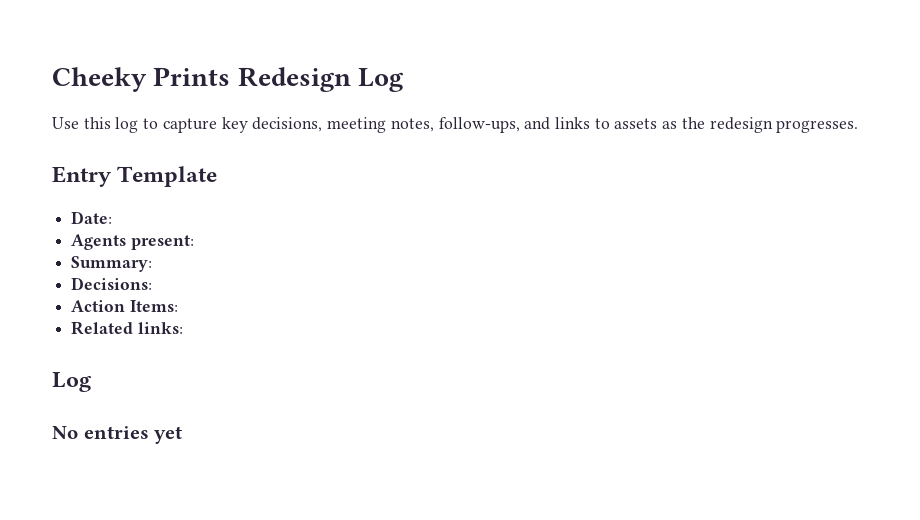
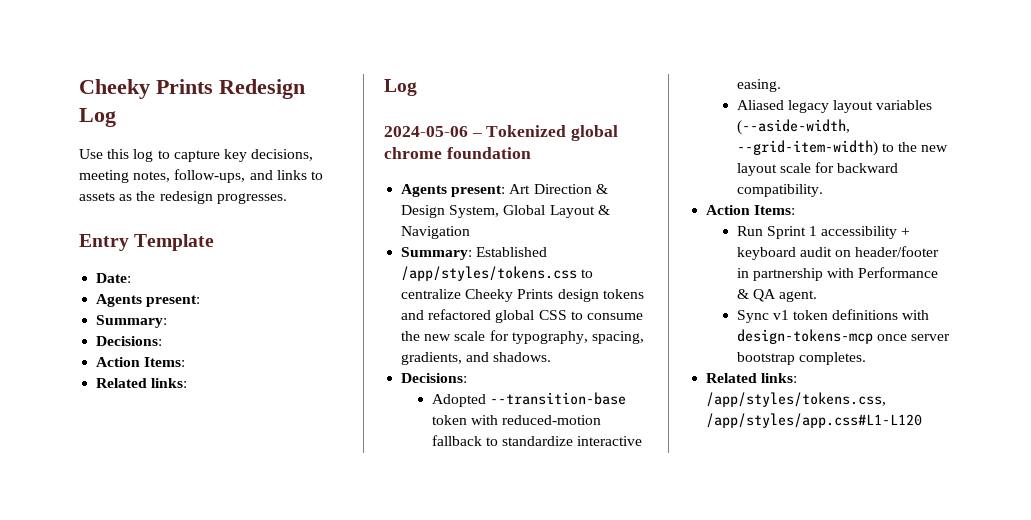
- No entries yet
+ 2024-05-06 – Tokenized global chrome foundation
+ Agents present: Art Direction & Design System, Global Layout & Navigation
+ Summary: Established /app/styles/tokens.css to centralize Cheeky Prints design tokens and refactored global CSS to consume the new scale for typography, spacing, gradients, and shadows.
+ Decisions:
+ Adopted --transition-base token with reduced-motion fallback to standardize interactive easing.
+ Aliased legacy layout variables (--aside-width, --grid-item-width) to the new layout scale for backward compatibility.
+ Action Items:
+ Run Sprint 1 accessibility + keyboard audit on header/footer in partnership with Performance & QA agent.
+ Sync v1 token definitions with design-tokens-mcp once server bootstrap completes.
+ Related links: /app/styles/tokens.css, /app/styles/app.css#L1-L120

